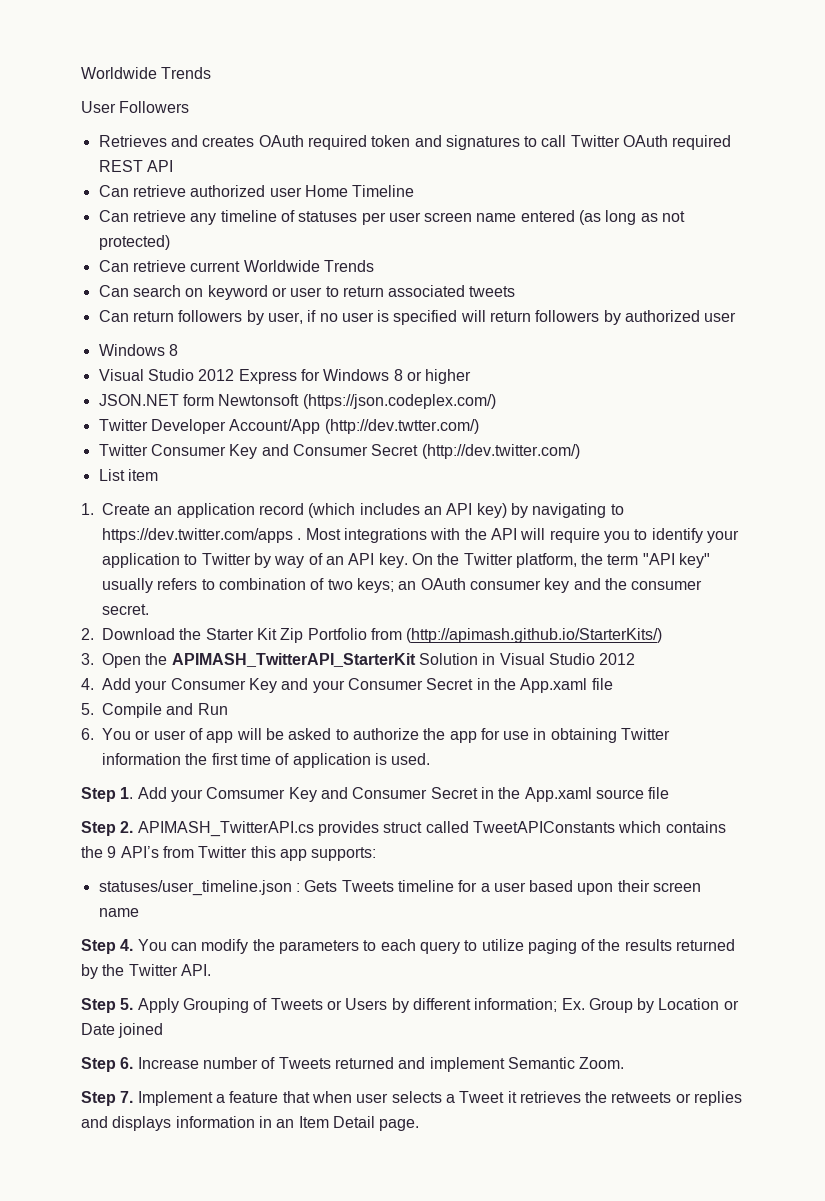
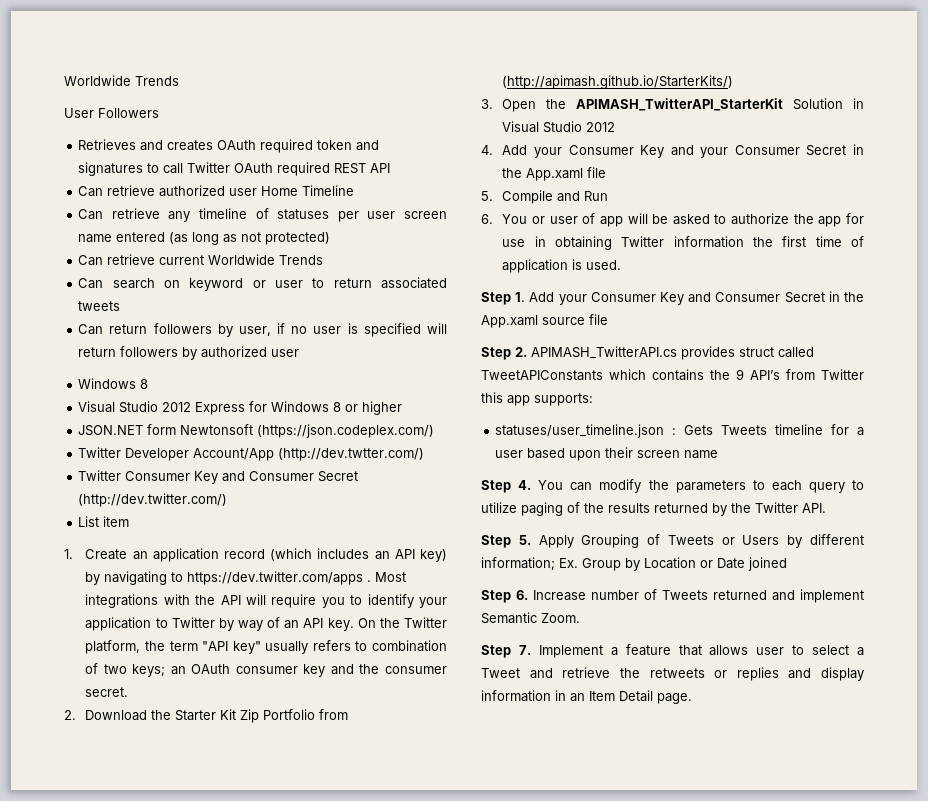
- Step 1. Add your Comsumer Key and Consumer Secret in the App.xaml source file
+ Step 1. Add your Consumer Key and Consumer Secret in the App.xaml source file
- Step 7. Implement a feature that when user selects a Tweet it retrieves the retweets or replies and displays information in an Item Detail page.
+ Step 7. Implement a feature that allows user to select a Tweet and retrieve the retweets or replies and display information in an Item Detail page.

